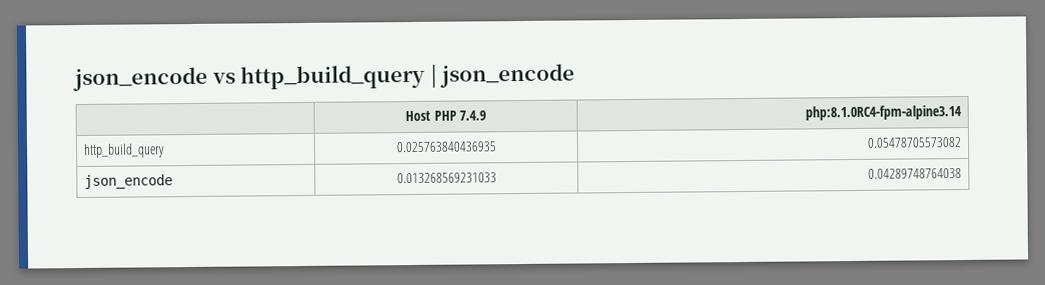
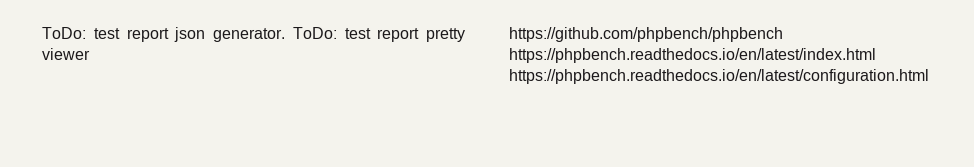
- json_encode vs http_build_query | json_encode
- | Host PHP 7.4.9 | php:8.1.0RC4-fpm-alpine3.14
- http_build_query | 0.025763840436935 | 0.05478705573082
- json_encode | 0.013268569231033 | 0.04289748764038
+ ToDo: test report json generator. ToDo: test report pretty viewer
+ https://github.com/phpbench/phpbench https://phpbench.readthedocs.io/en/latest/index.html https://phpbench.readthedocs.io/en/latest/configuration.html

